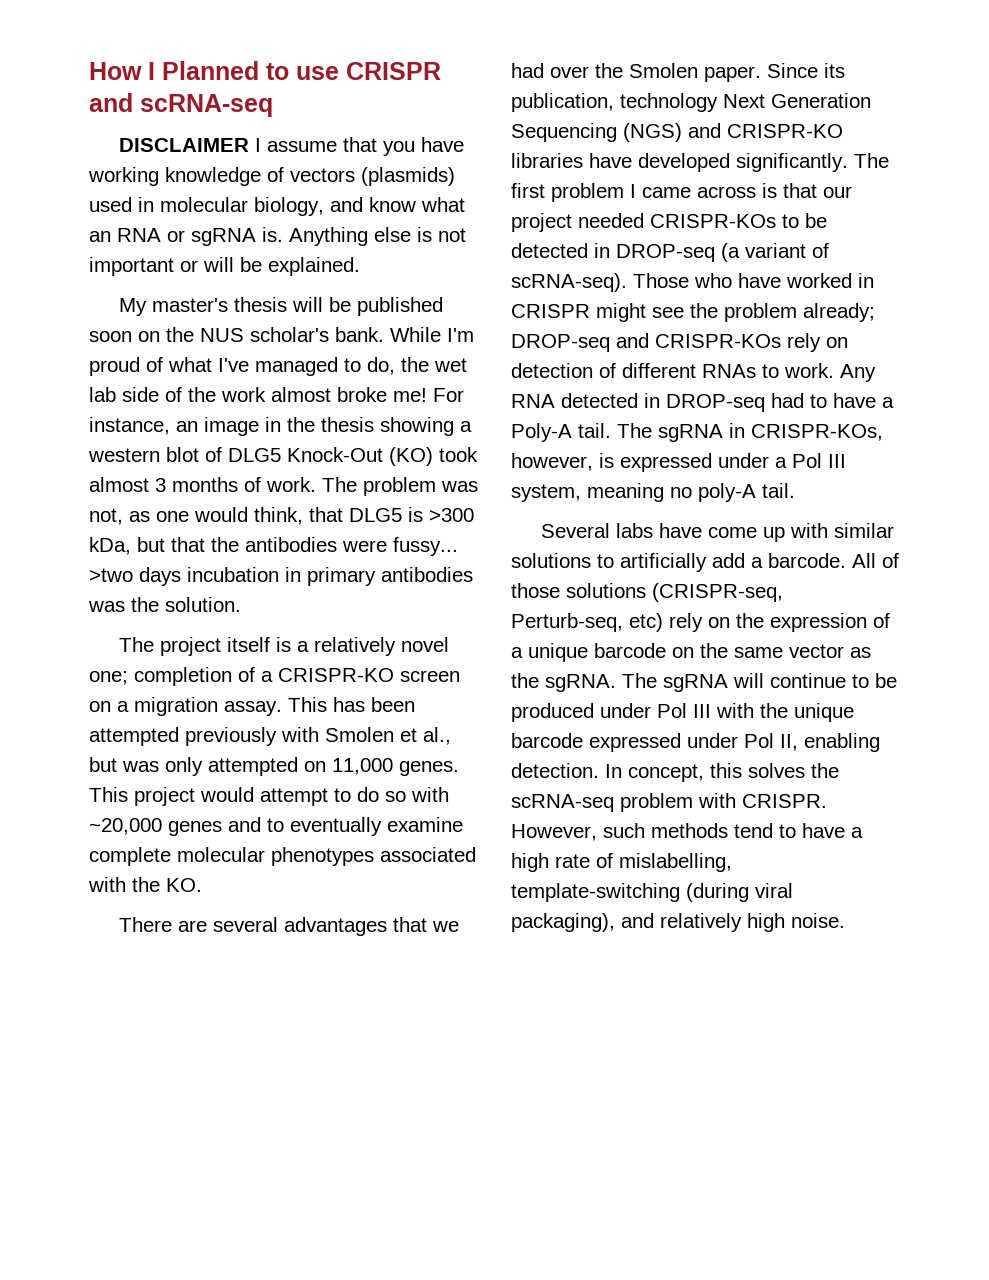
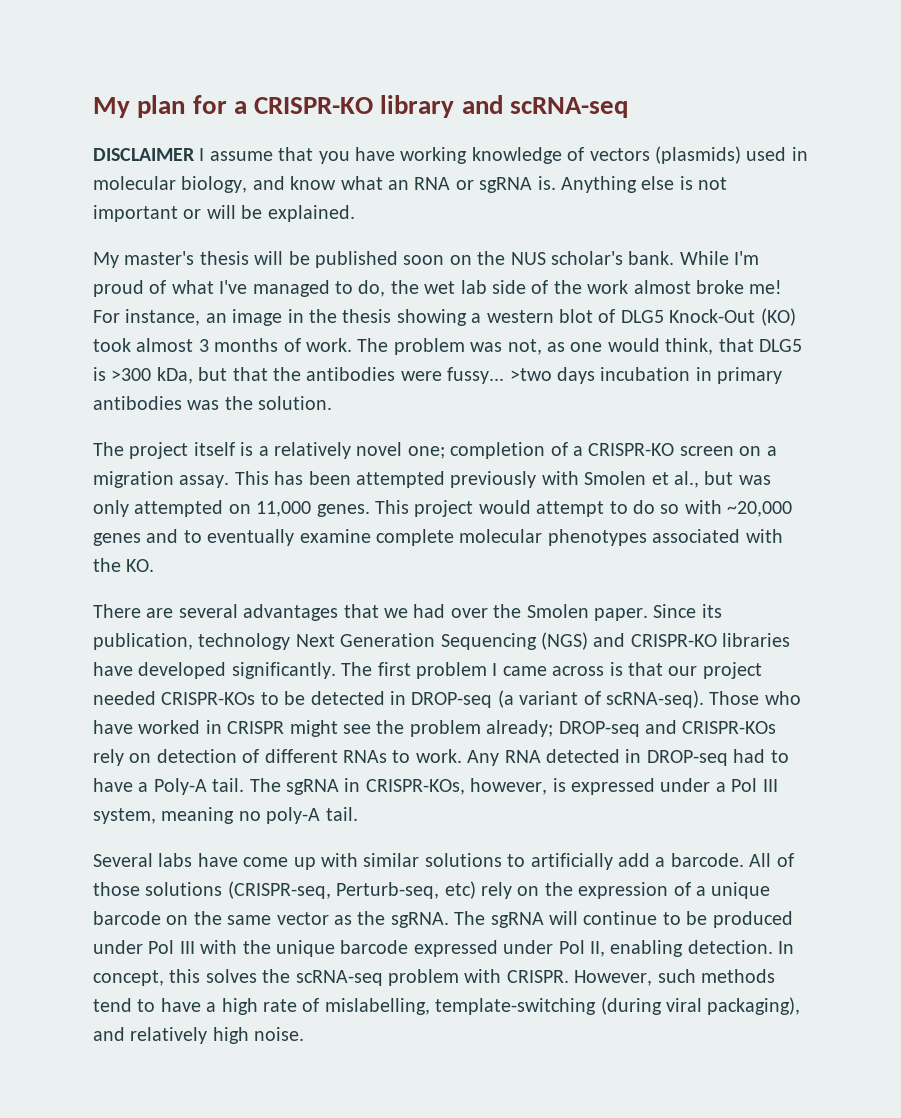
- How I Planned to use CRISPR and scRNA-seq
+ My plan for a CRISPR-KO library and scRNA-seq

